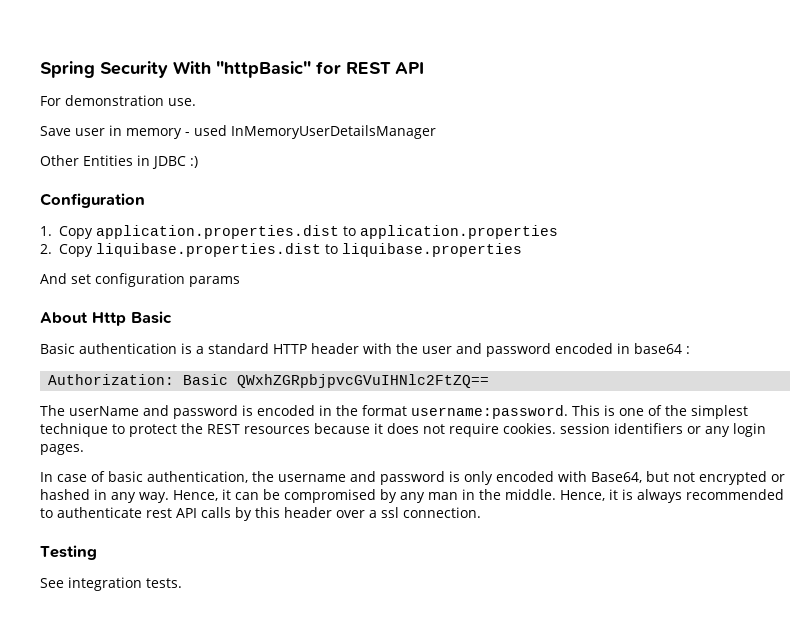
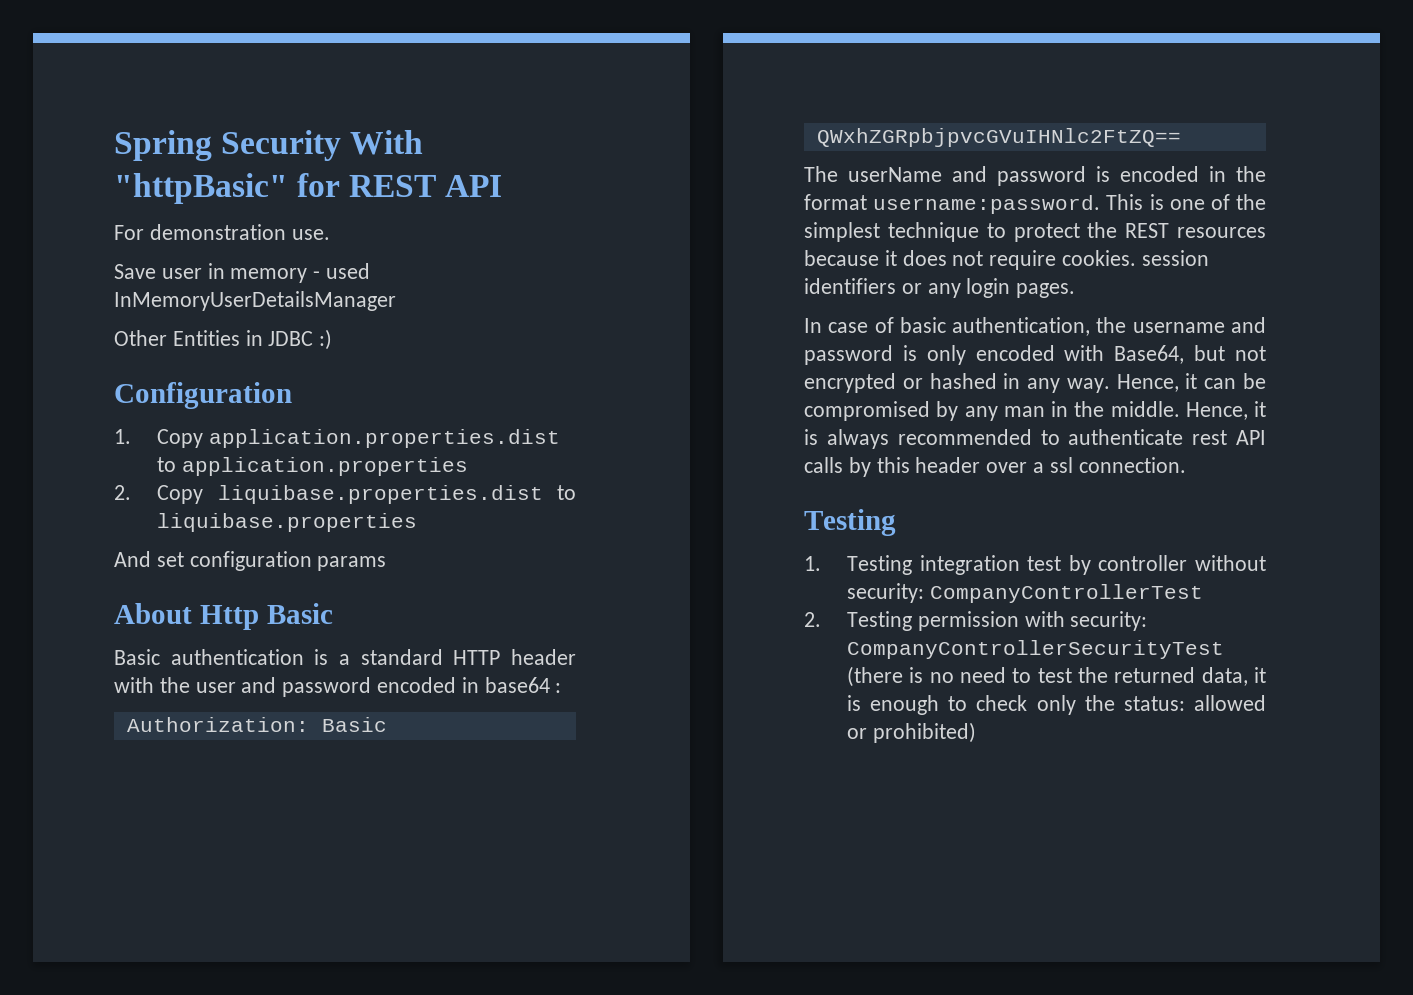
- See integration tests.
+ 1. Testing integration test by controller without security: CompanyControllerTest
+ 2. Testing permission with security: CompanyControllerSecurityTest (there is no need to test the returned data, it is enough to check only the status: allowed or prohibited)

